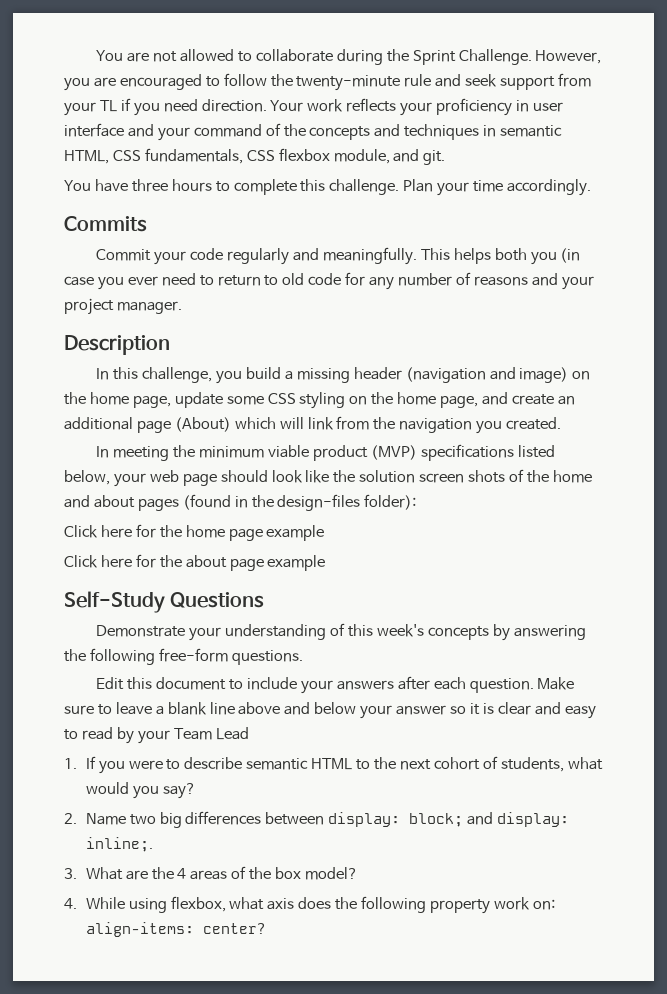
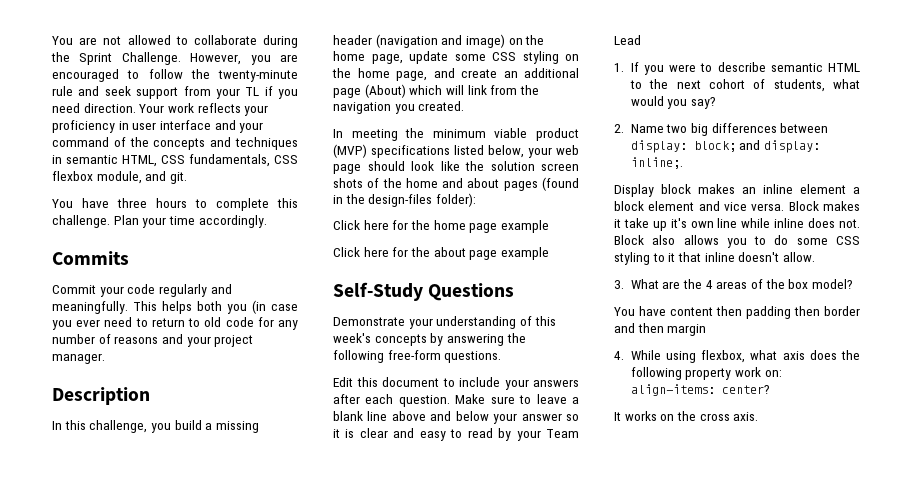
+ Display block makes an inline element a block element and vice versa. Block makes it take up it's own line while inline does not. Block also allows you to do some CSS styling to it that inline doesn't allow.
+ You have content then padding then border and then margin
+ It works on the cross axis.

